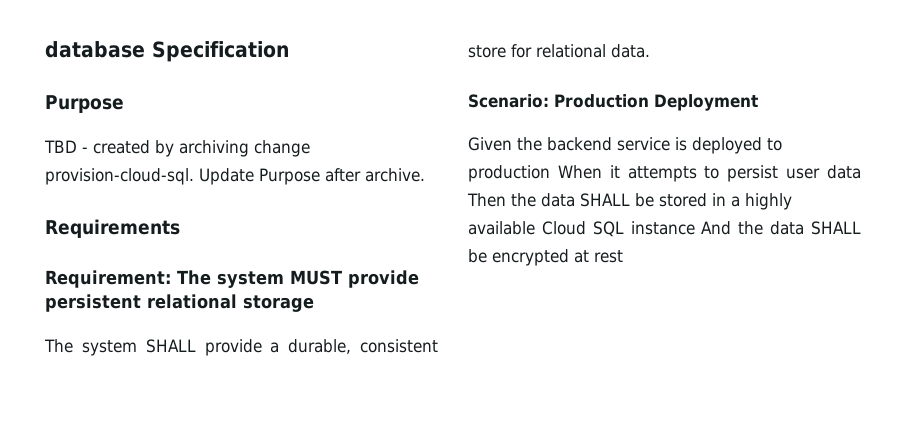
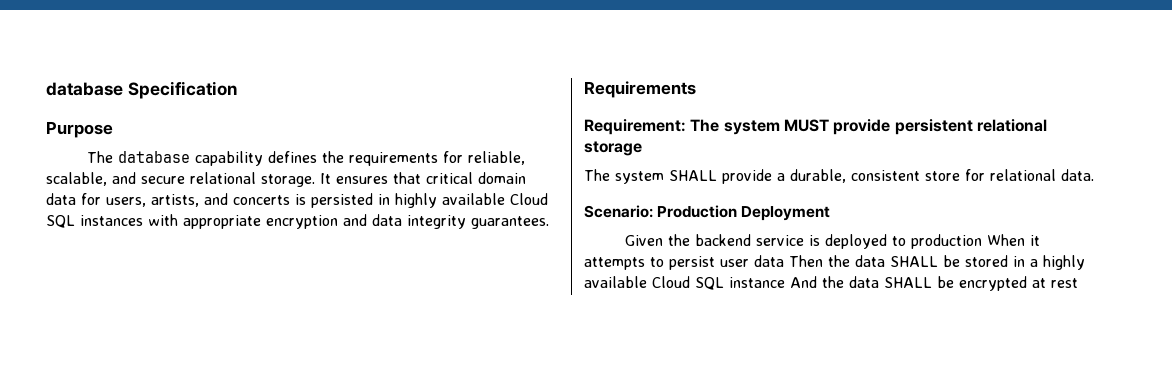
- TBD - created by archiving change provision-cloud-sql. Update Purpose after archive.
+ The database capability defines the requirements for reliable, scalable, and secure relational storage. It ensures that critical domain data for users, artists, and concerts is persisted in highly available Cloud SQL instances with appropriate encryption and data integrity guarantees.

